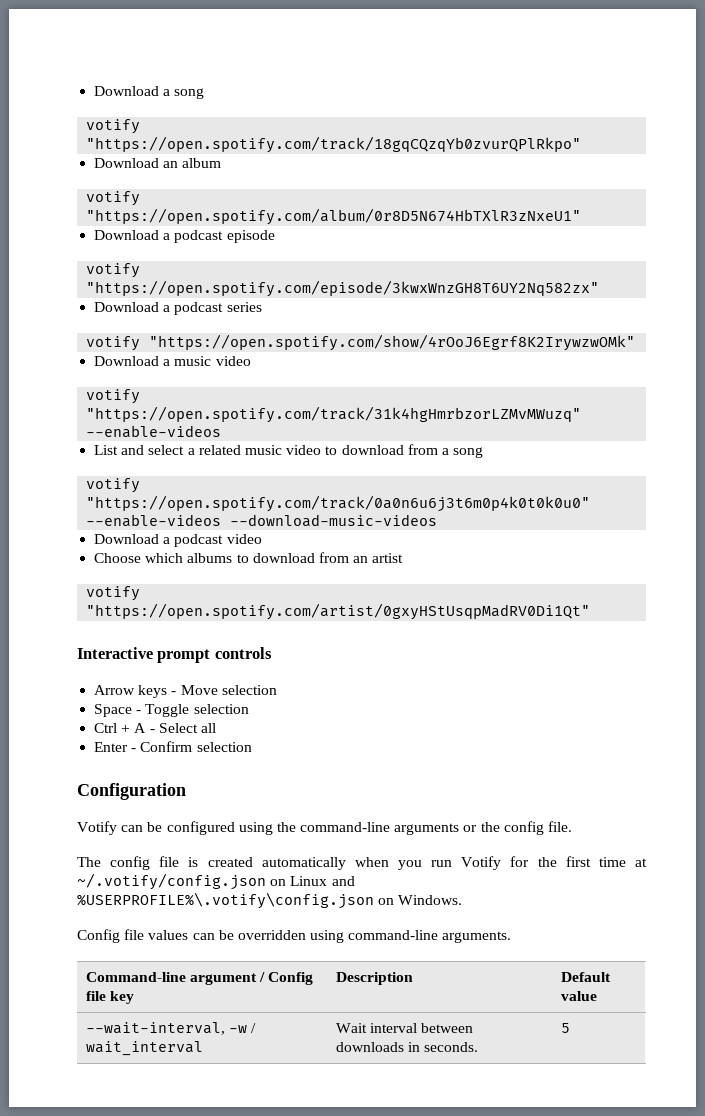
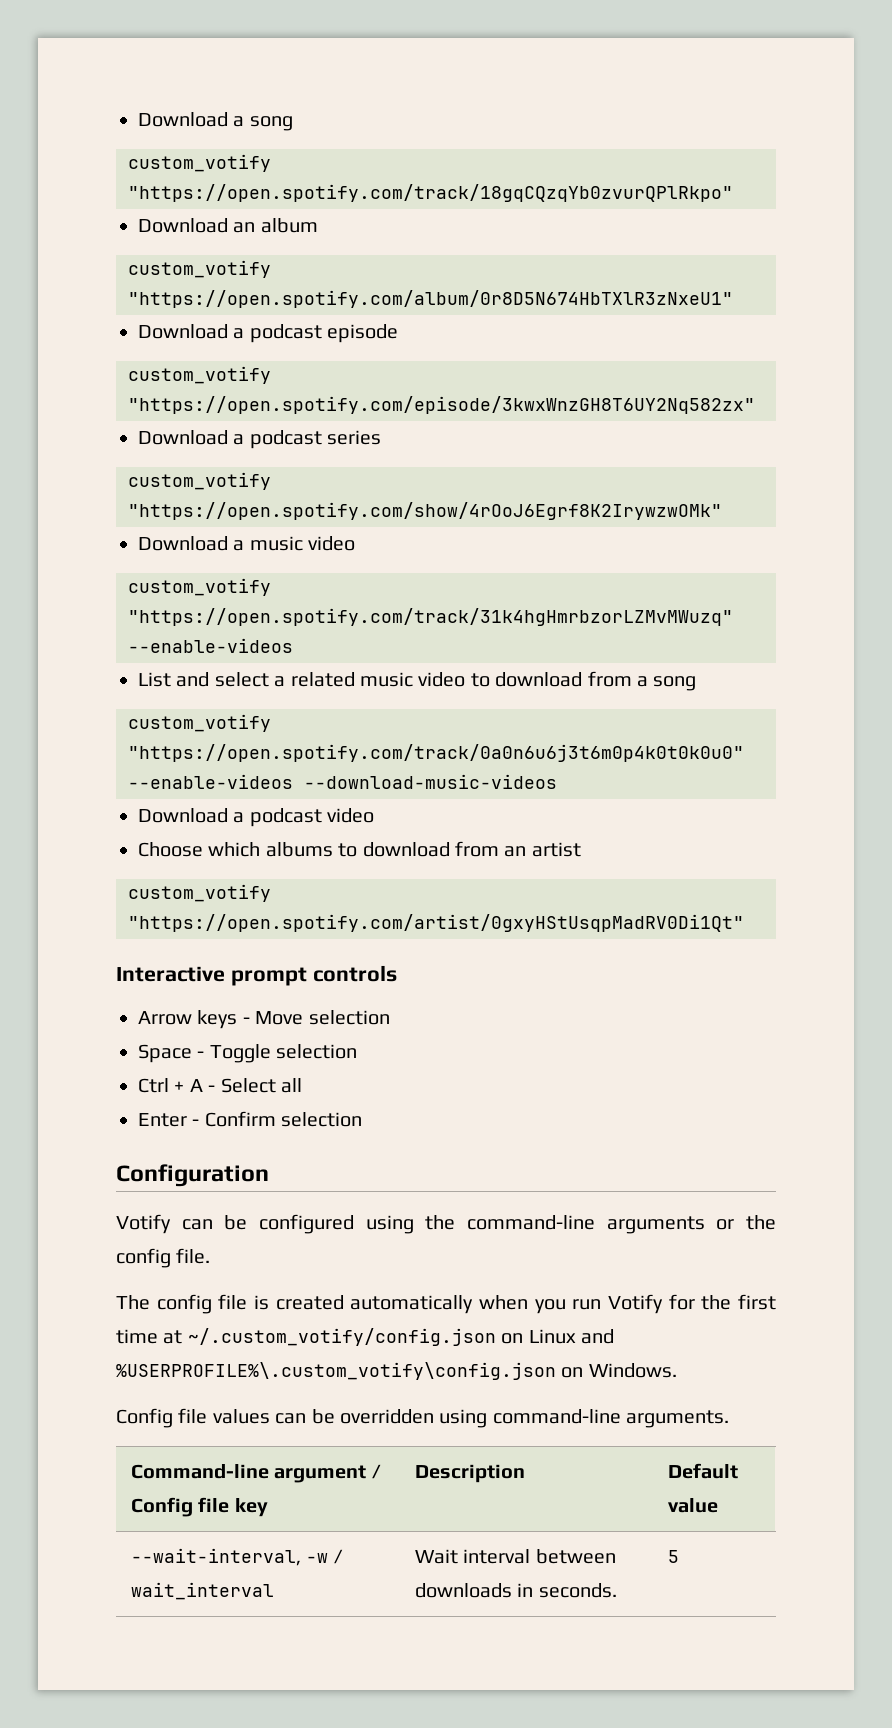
- votify "https://open.spotify.com/track/18gqCQzqYb0zvurQPlRkpo"
+ custom_votify "https://open.spotify.com/track/18gqCQzqYb0zvurQPlRkpo"
- votify "https://open.spotify.com/album/0r8D5N674HbTXlR3zNxeU1"
+ custom_votify "https://open.spotify.com/album/0r8D5N674HbTXlR3zNxeU1"
- votify "https://open.spotify.com/episode/3kwxWnzGH8T6UY2Nq582zx"
+ custom_votify "https://open.spotify.com/episode/3kwxWnzGH8T6UY2Nq582zx"
- votify "https://open.spotify.com/show/4rOoJ6Egrf8K2IrywzwOMk"
+ custom_votify "https://open.spotify.com/show/4rOoJ6Egrf8K2IrywzwOMk"
- votify "https://open.spotify.com/track/31k4hgHmrbzorLZMvMWuzq" --enable-videos
+ custom_votify "https://open.spotify.com/track/31k4hgHmrbzorLZMvMWuzq" --enable-videos
- votify "https://open.spotify.com/track/0a0n6u6j3t6m0p4k0t0k0u0" --enable-videos --download-music-videos
+ custom_votify "https://open.spotify.com/track/0a0n6u6j3t6m0p4k0t0k0u0" --enable-videos --download-music-videos
- votify "https://open.spotify.com/artist/0gxyHStUsqpMadRV0Di1Qt"
+ custom_votify "https://open.spotify.com/artist/0gxyHStUsqpMadRV0Di1Qt"
- The config file is created automatically when you run Votify for the first time at ~/.votify/config.json on Linux and %USERPROFILE%\.votify\config.json on Windows.
+ The config file is created automatically when you run Votify for the first time at ~/.custom_votify/config.json on Linux and %USERPROFILE%\.custom_votify\config.json on Windows.

